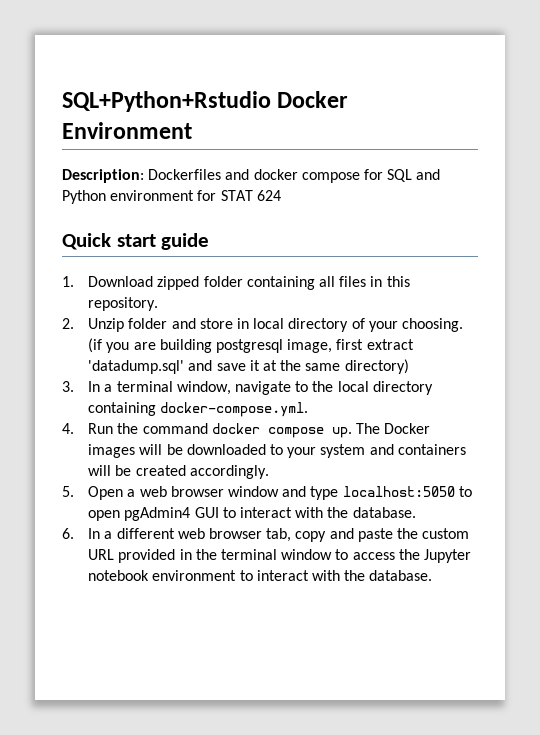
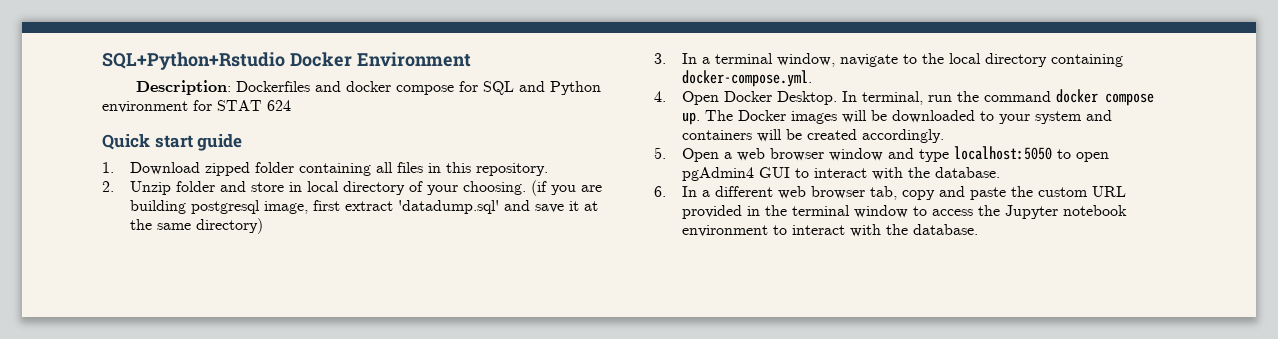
- 4. Run the command docker compose up.
+ 4. Open Docker Desktop. In terminal, run the command docker compose up.

